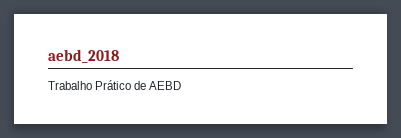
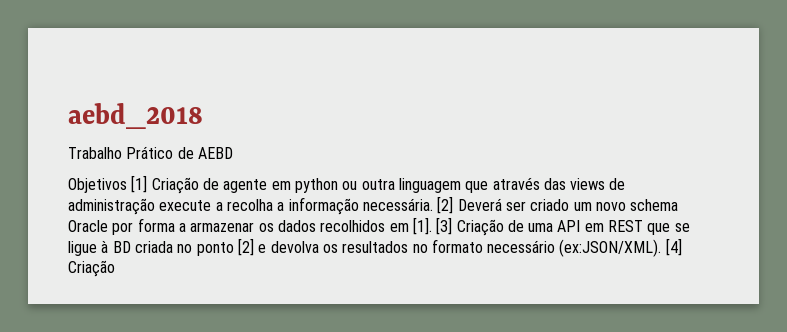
+ Objetivos [1] Criação de agente em python ou outra linguagem que através das views de administração execute a recolha a informação necessária. [2] Deverá ser criado um novo schema Oracle por forma a armazenar os dados recolhidos em [1]. [3] Criação de uma API em REST que se ligue à BD criada no ponto [2] e devolva os resultados no formato necessário (ex:JSON/XML). [4] Criação

